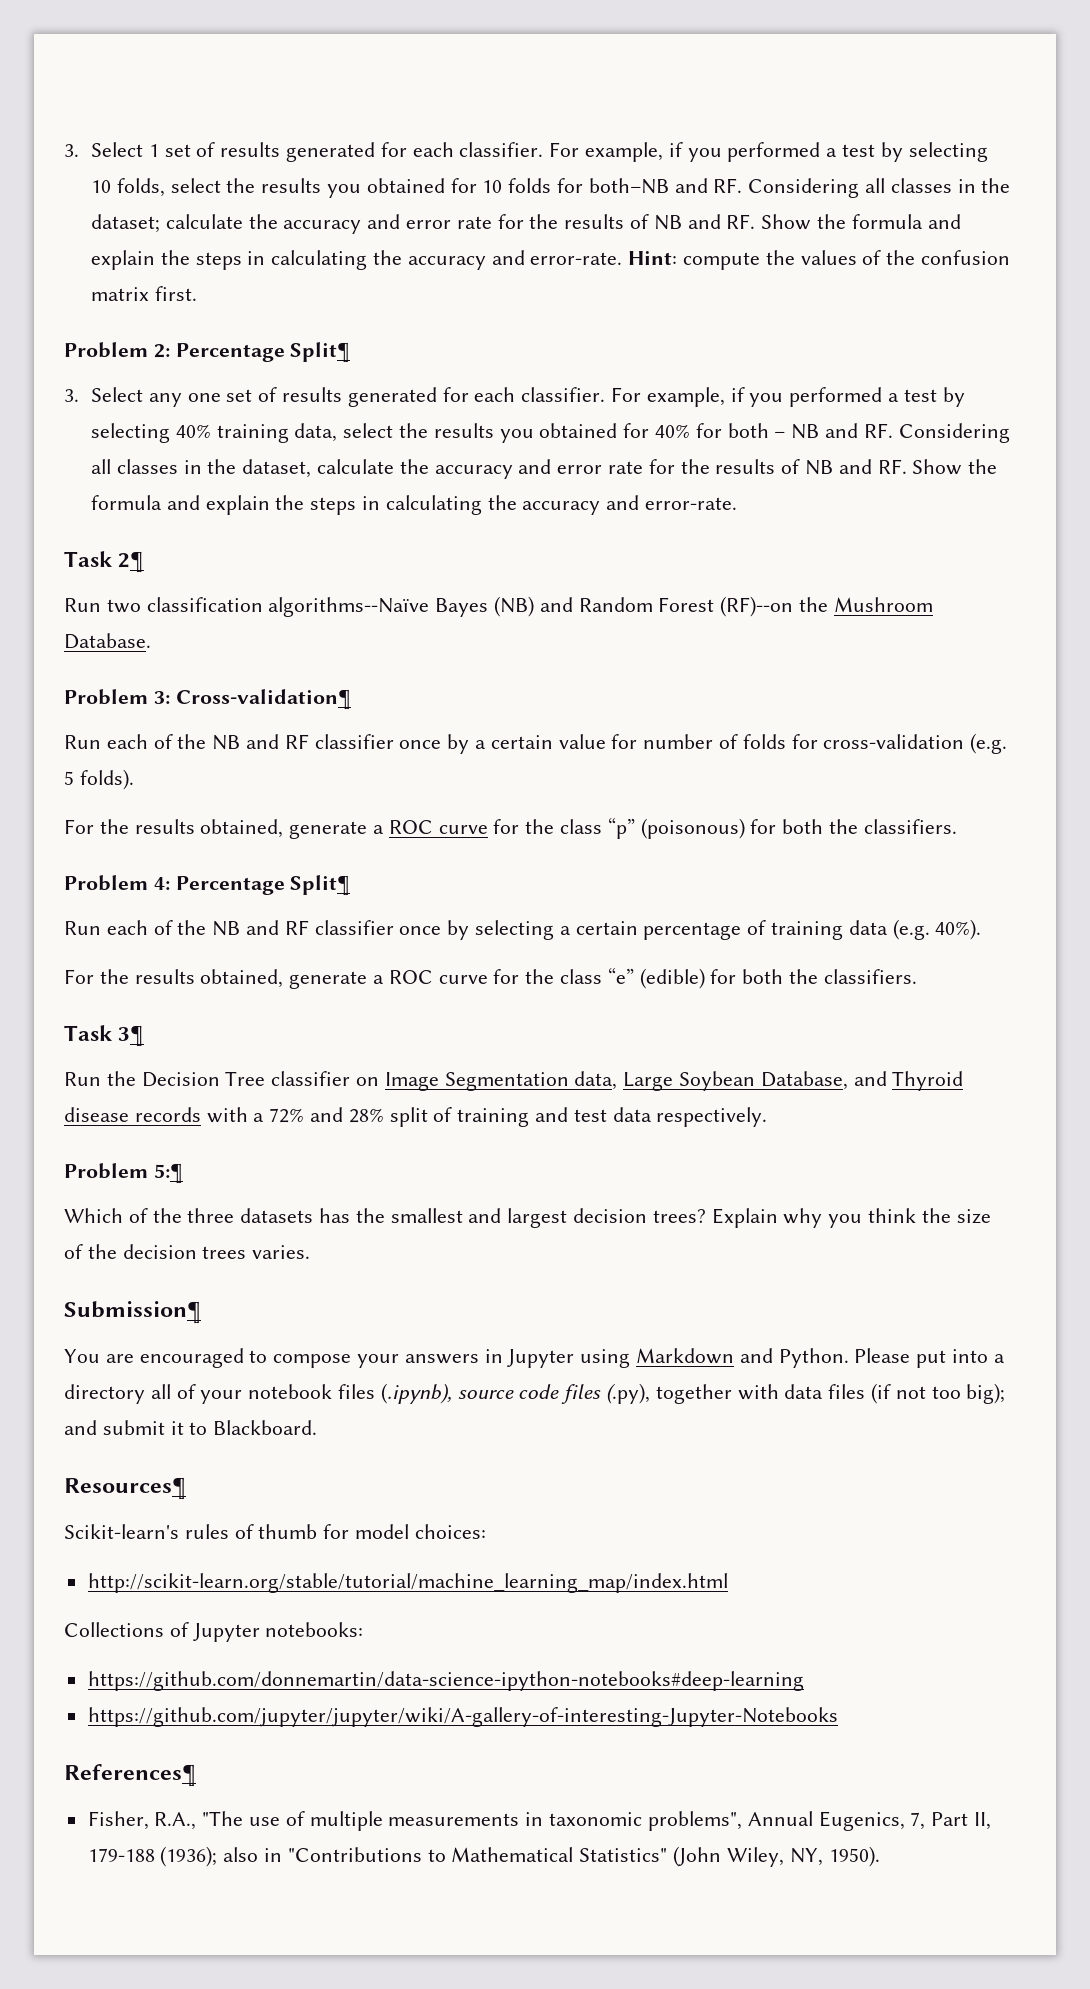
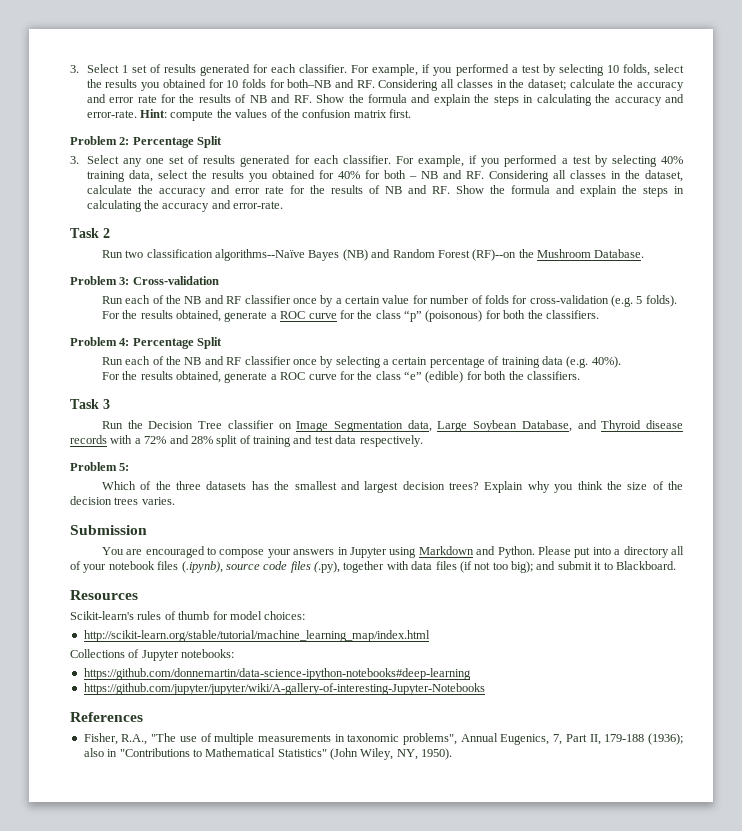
- Problem 2: Percentage Split¶
+ Problem 2: Percentage Split
- Task 2¶
+ Task 2
- Problem 3: Cross-validation¶
+ Problem 3: Cross-validation
- Problem 4: Percentage Split¶
+ Problem 4: Percentage Split
- Task 3¶
+ Task 3
- Problem 5:¶
+ Problem 5:
- Submission¶
+ Submission
- Resources¶
+ Resources
- References¶
+ References

